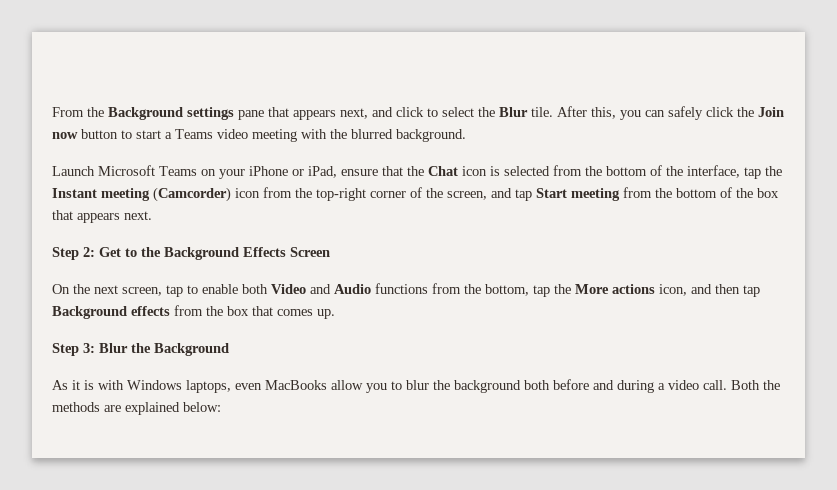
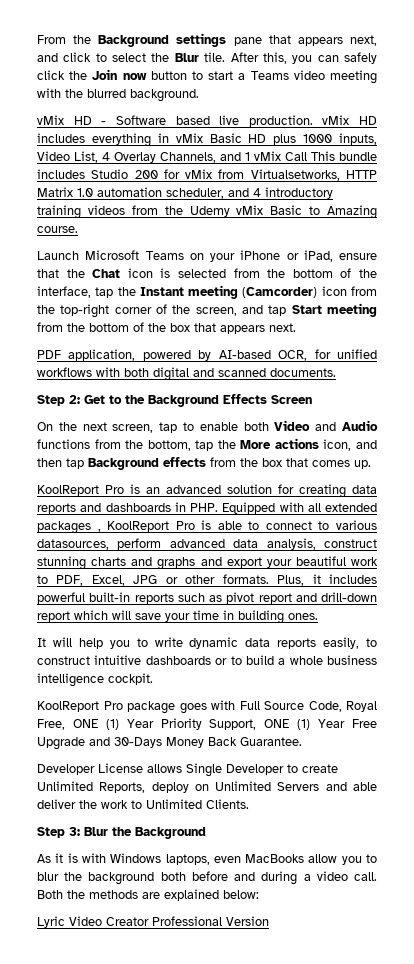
+ vMix HD - Software based live production. vMix HD includes everything in vMix Basic HD plus 1000 inputs, Video List, 4 Overlay Channels, and 1 vMix Call This bundle includes Studio 200 for vMix from Virtualsetworks, HTTP Matrix 1.0 automation scheduler, and 4 introductory training videos from the Udemy vMix Basic to Amazing course.
+ PDF application, powered by AI-based OCR, for unified workflows with both digital and scanned documents.
+ KoolReport Pro is an advanced solution for creating data reports and dashboards in PHP. Equipped with all extended packages , KoolReport Pro is able to connect to various datasources, perform advanced data analysis, construct stunning charts and graphs and export your beautiful work to PDF, Excel, JPG or other formats. Plus, it includes powerful built-in reports such as pivot report and drill-down report which will save your time in building ones.
+ It will help you to write dynamic data reports easily, to construct intuitive dashboards or to build a whole business intelligence cockpit.
+ KoolReport Pro package goes with Full Source Code, Royal Free, ONE (1) Year Priority Support, ONE (1) Year Free Upgrade and 30-Days Money Back Guarantee.
+ Developer License allows Single Developer to create Unlimited Reports, deploy on Unlimited Servers and able deliver the work to Unlimited Clients.
+ Lyric Video Creator Professional Version

